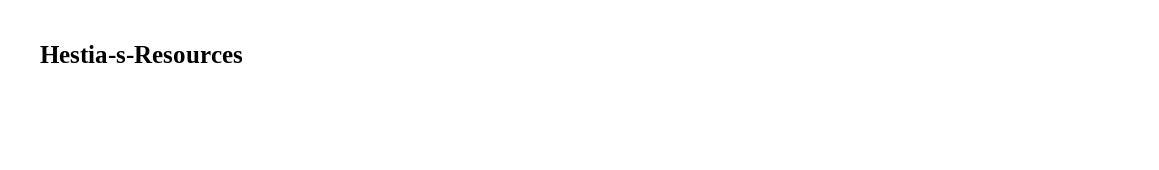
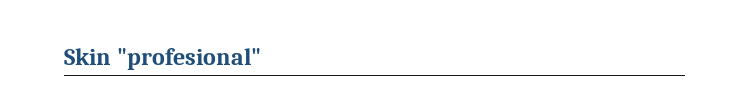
- Hestia-s-Resources
+ Skin "profesional"

